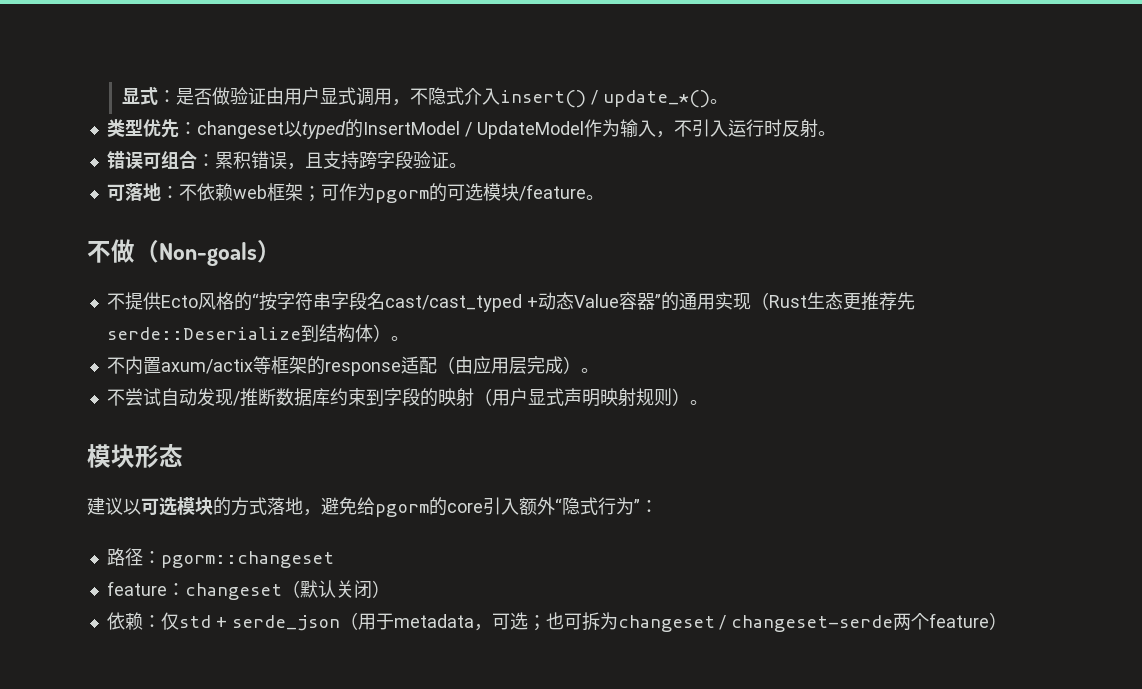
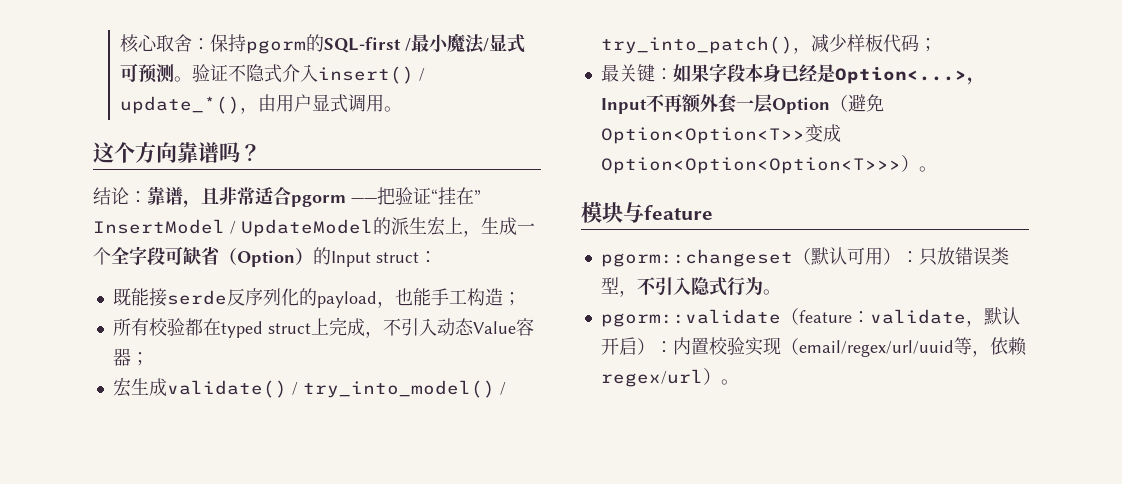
- 显式：是否做验证由用户显式调用，不隐式介入insert() / update_*()。
- 类型优先：changeset以typed的InsertModel / UpdateModel作为输入，不引入运行时反射。
- 错误可组合：累积错误，且支持跨字段验证。
- 可落地：不依赖web框架；可作为pgorm的可选模块/feature。
- 不做（Non-goals）
- 不提供Ecto风格的“按字符串字段名cast/cast_typed +动态Value容器”的通用实现（Rust生态更推荐先serde::Deserialize到结构体）。
- 不内置axum/actix等框架的response适配（由应用层完成）。
- 不尝试自动发现/推断数据库约束到字段的映射（用户显式声明映射规则）。
- 模块形态
- 建议以可选模块的方式落地，避免给pgorm的core引入额外“隐式行为”：
- 路径：pgorm::changeset
- feature：changeset（默认关闭）
- 依赖：仅std + serde_json（用于metadata，可选；也可拆为changeset / changeset-serde两个feature）
+ 核心取舍：保持pgorm的SQL-first /最小魔法/显式可预测。验证不隐式介入insert() / update_*()，由用户显式调用。
+ 这个方向靠谱吗？
+ 结论：靠谱，且非常适合pgorm ——把验证“挂在” InsertModel / UpdateModel的派生宏上，生成一个全字段可缺省（Option）的Input struct：
+ 既能接serde反序列化的payload，也能手工构造；
+ 所有校验都在typed struct上完成，不引入动态Value容器；
+ 宏生成validate() / try_into_model() / try_into_patch()，减少样板代码；
+ 最关键：如果字段本身已经是Option<...>，Input不再额外套一层Option（避免Option<Option<T>>变成Option<Option<Option<T>>>）。
+ 模块与feature
+ pgorm::changeset（默认可用）：只放错误类型，不引入隐式行为。
+ pgorm::validate（feature：validate，默认开启）：内置校验实现（email/regex/url/uuid等，依赖regex/url）。

